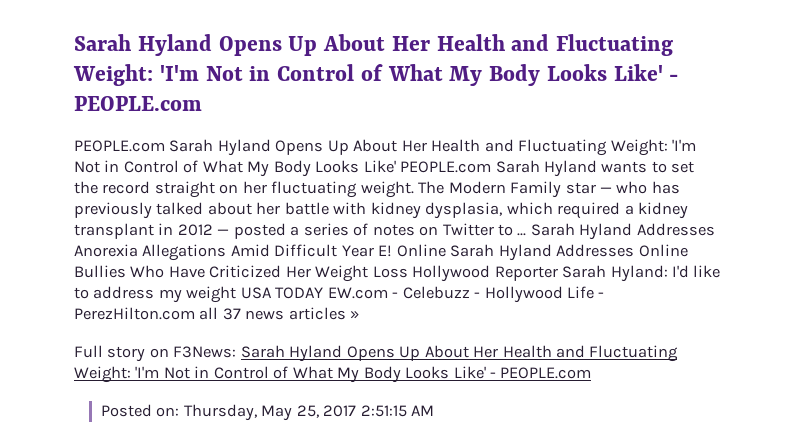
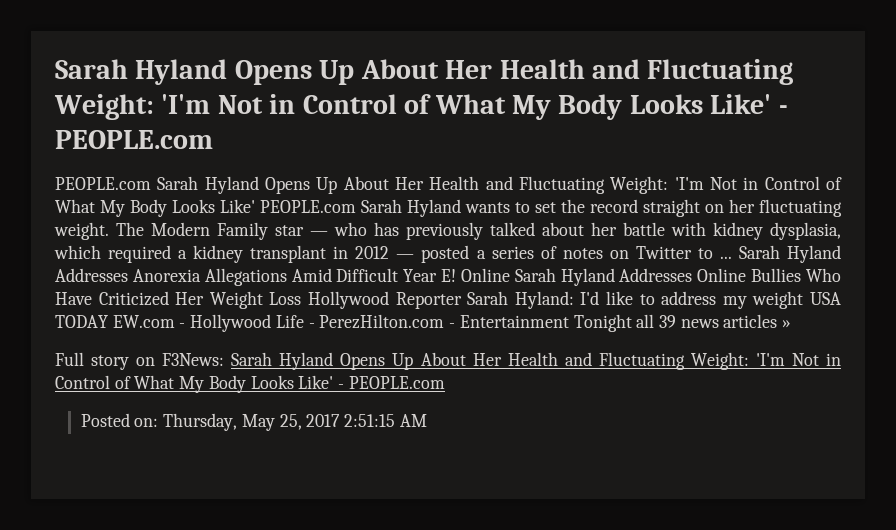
- Online Sarah Hyland Addresses Online Bullies Who Have Criticized Her Weight Loss Hollywood Reporter Sarah Hyland: I'd like to address my weight USA TODAY EW.com - Celebuzz - Hollywood Life - PerezHilton.com all 37 news articles »
+ Online Sarah Hyland Addresses Online Bullies Who Have Criticized Her Weight Loss Hollywood Reporter Sarah Hyland: I'd like to address my weight USA TODAY EW.com - Hollywood Life - PerezHilton.com - Entertainment Tonight all 39 news articles »

